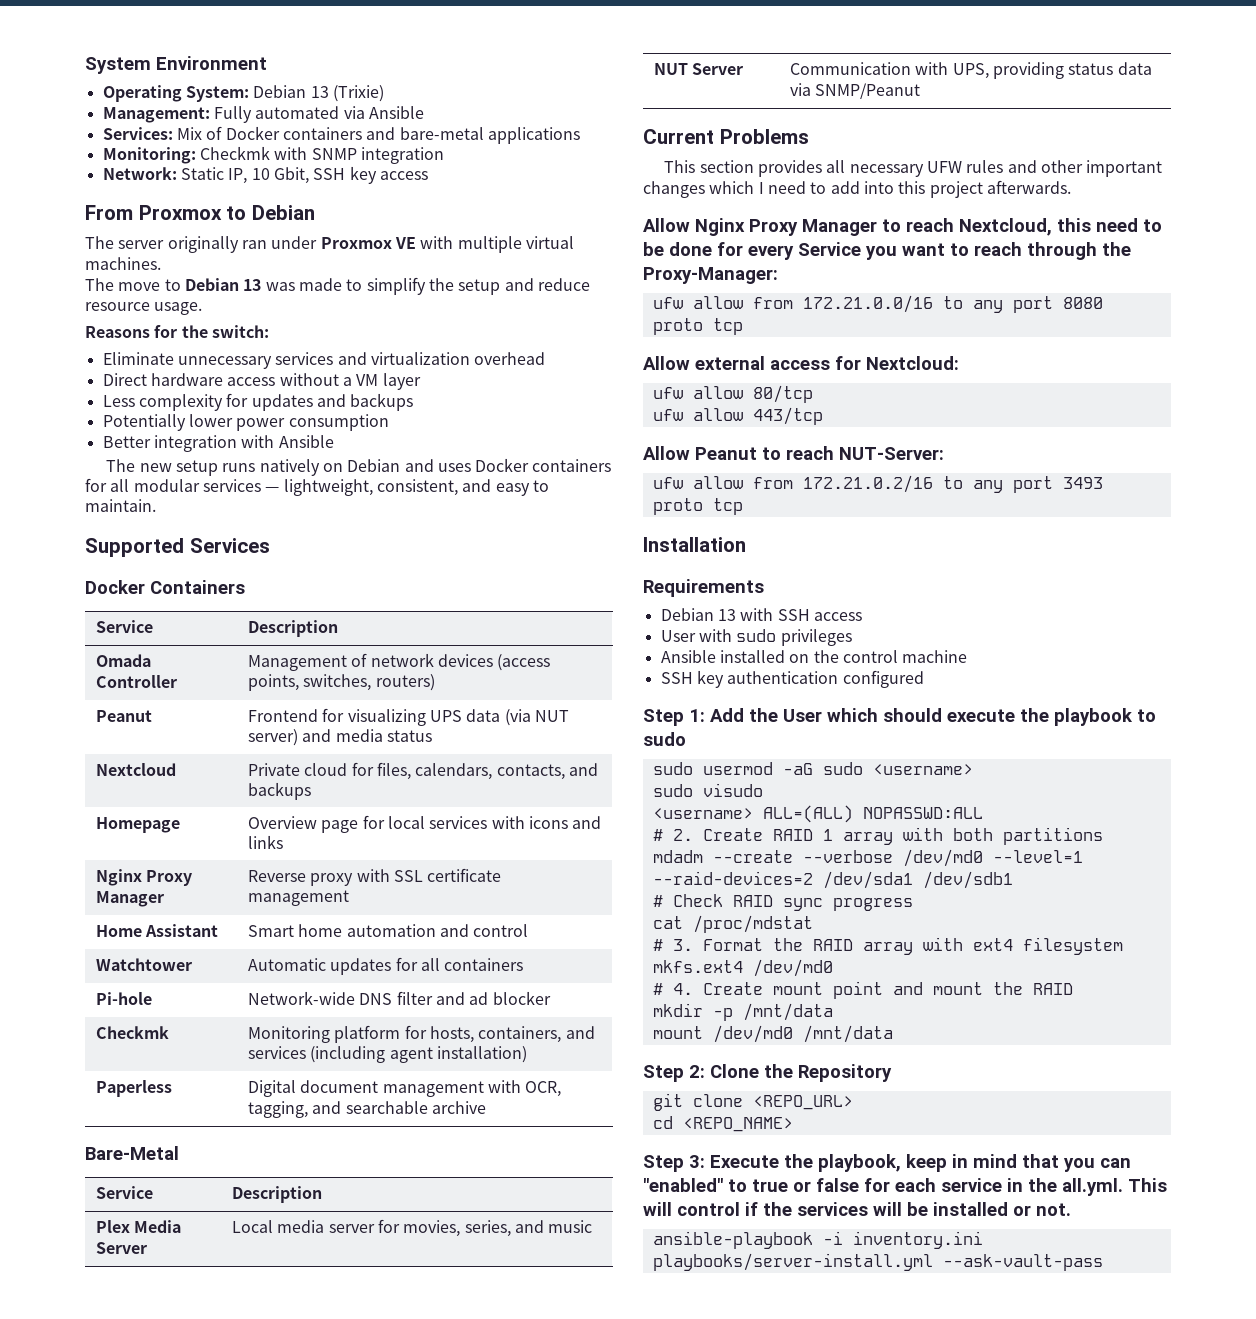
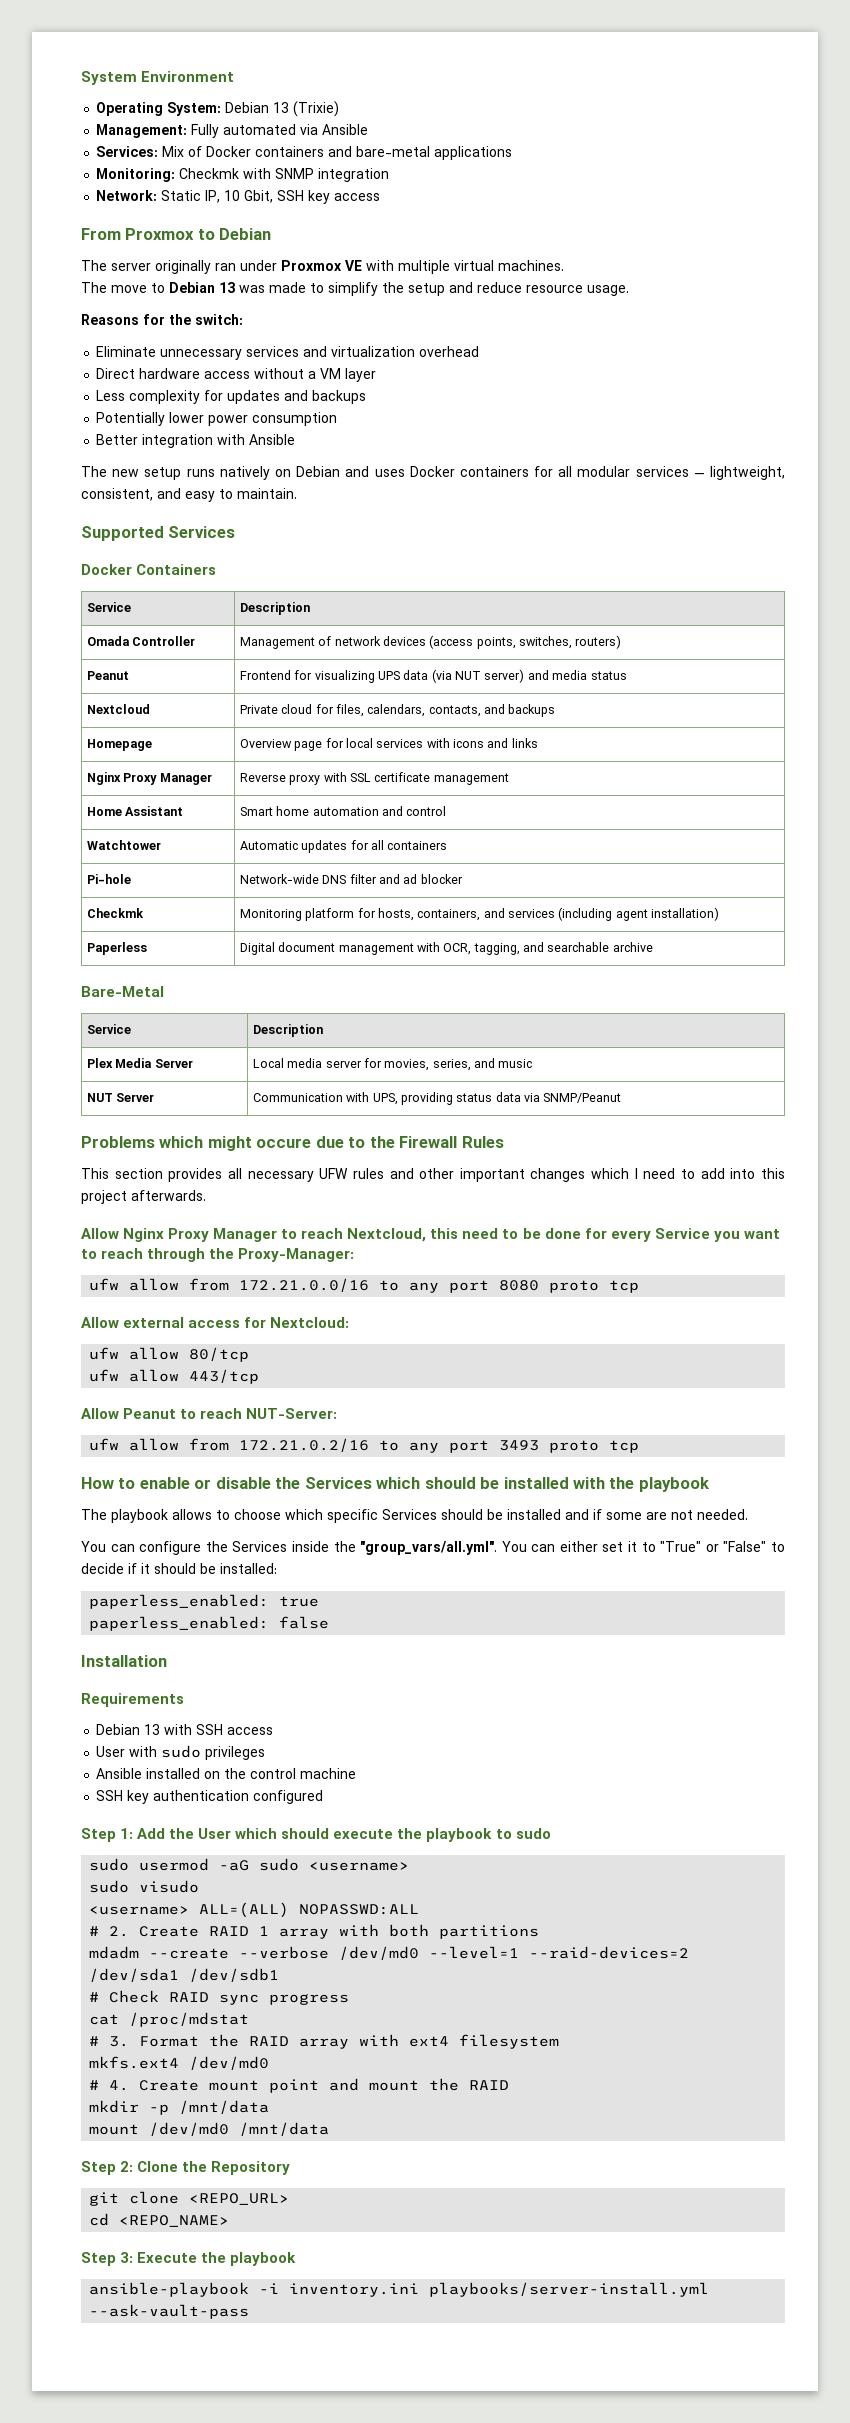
- Current Problems
+ Problems which might occure due to the Firewall Rules
+ How to enable or disable the Services which should be installed with the playbook
+ The playbook allows to choose which specific Services should be installed and if some are not needed.
+ You can configure the Services inside the "group_vars/all.yml". You can either set it to "True" or "False" to decide if it should be installed:
+ paperless_enabled: true
+ paperless_enabled: false
- Step 3: Execute the playbook, keep in mind that you can "enabled" to true or false for each service in the all.yml. This will control if the services will be installed or not.
+ Step 3: Execute the playbook

